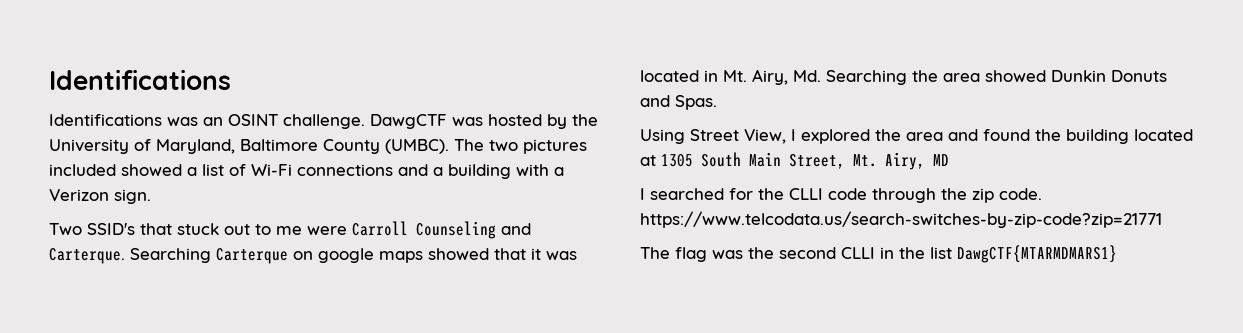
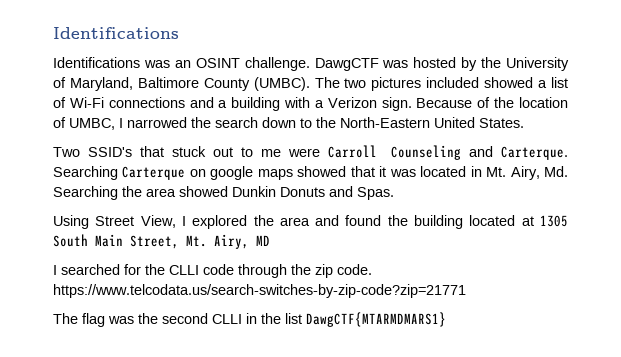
+ Because of the location of UMBC, I narrowed the search down to the North-Eastern United States.

